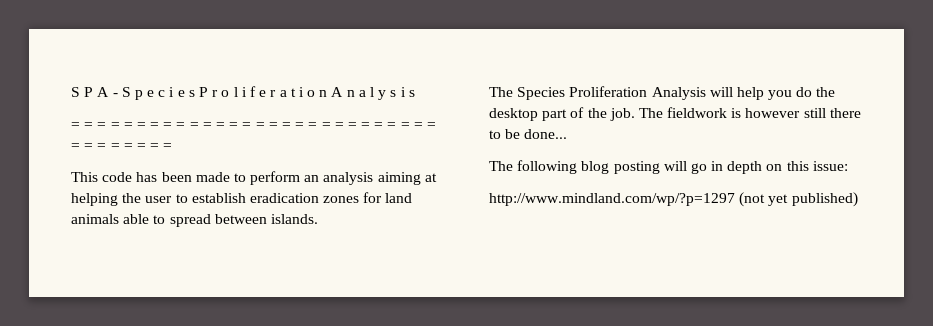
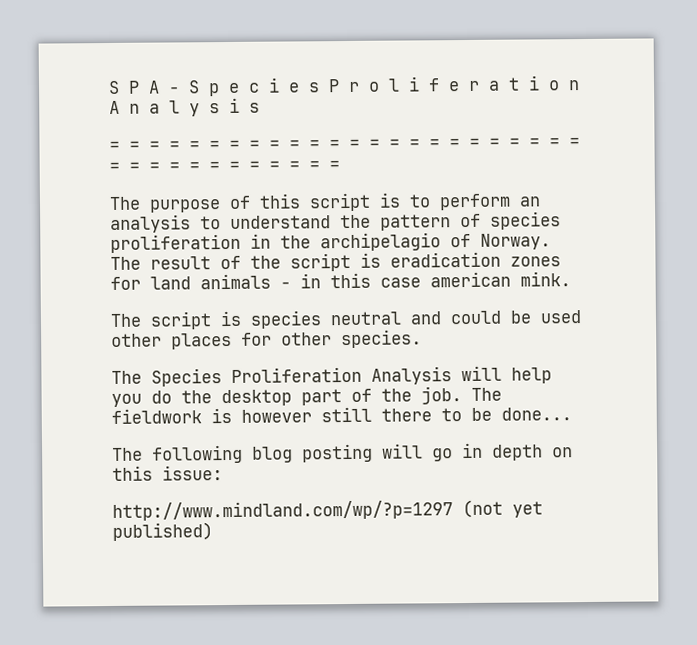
- This code has been made to perform an analysis aiming at helping the user to establish eradication zones for land animals able to spread between islands.
+ The purpose of this script is to perform an analysis to understand the pattern of species proliferation in the archipelagio of Norway. The result of the script is eradication zones for land animals - in this case american mink.
+ The script is species neutral and could be used other places for other species.

